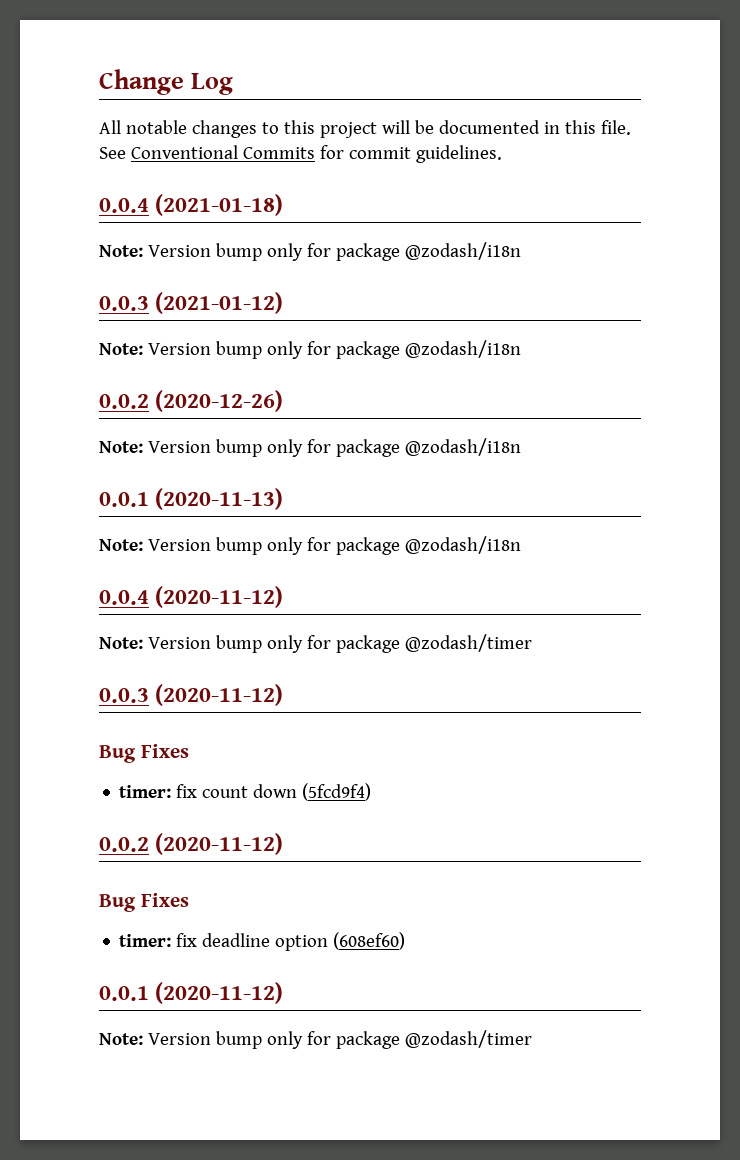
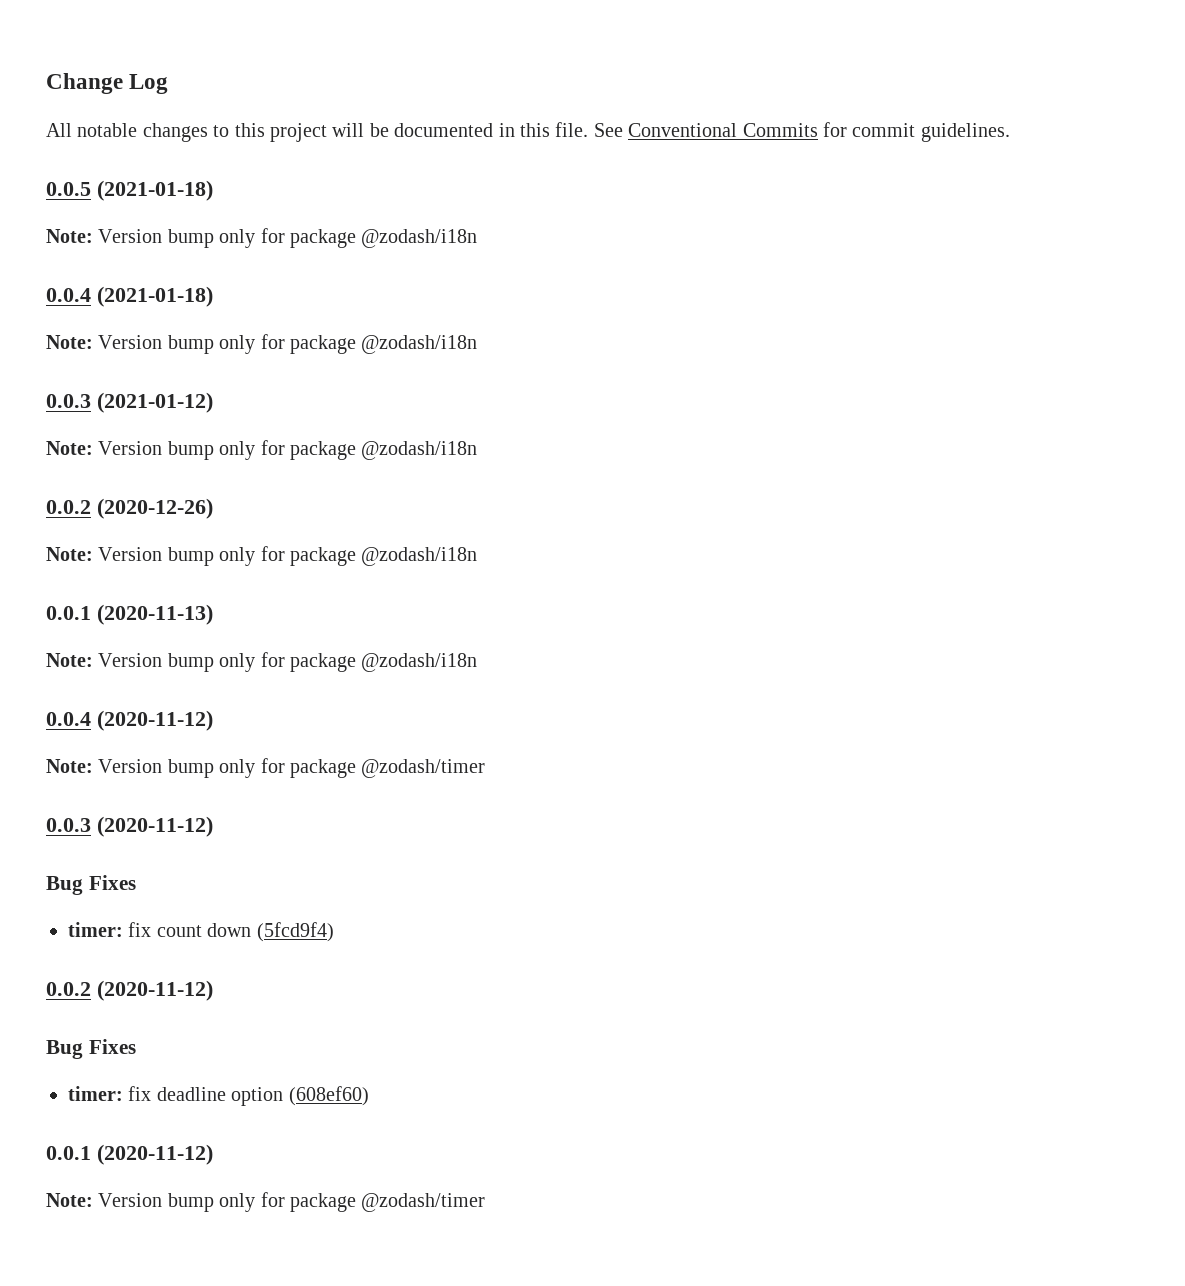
+ 0.0.5 (2021-01-18)
+ Note: Version bump only for package @zodash/i18n

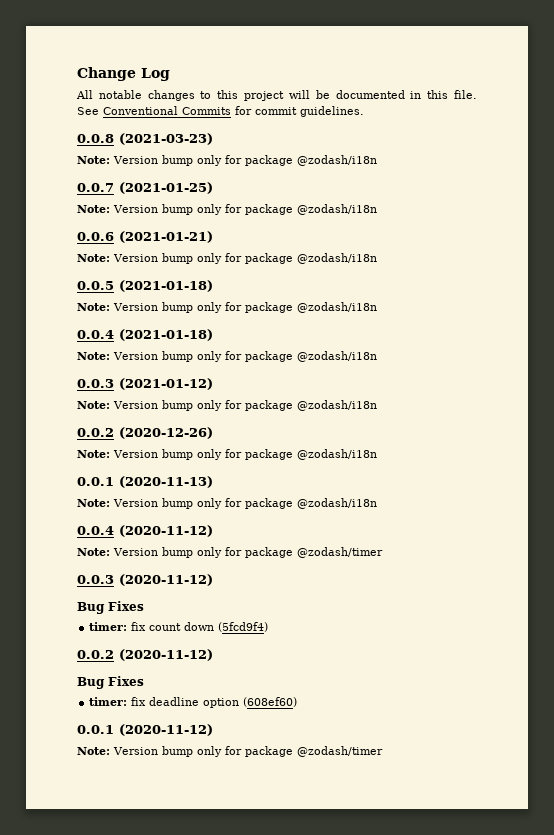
+ 0.0.8 (2021-03-23)
+ Note: Version bump only for package @zodash/i18n
+ 0.0.7 (2021-01-25)
+ Note: Version bump only for package @zodash/i18n
+ 0.0.6 (2021-01-21)
+ Note: Version bump only for package @zodash/i18n

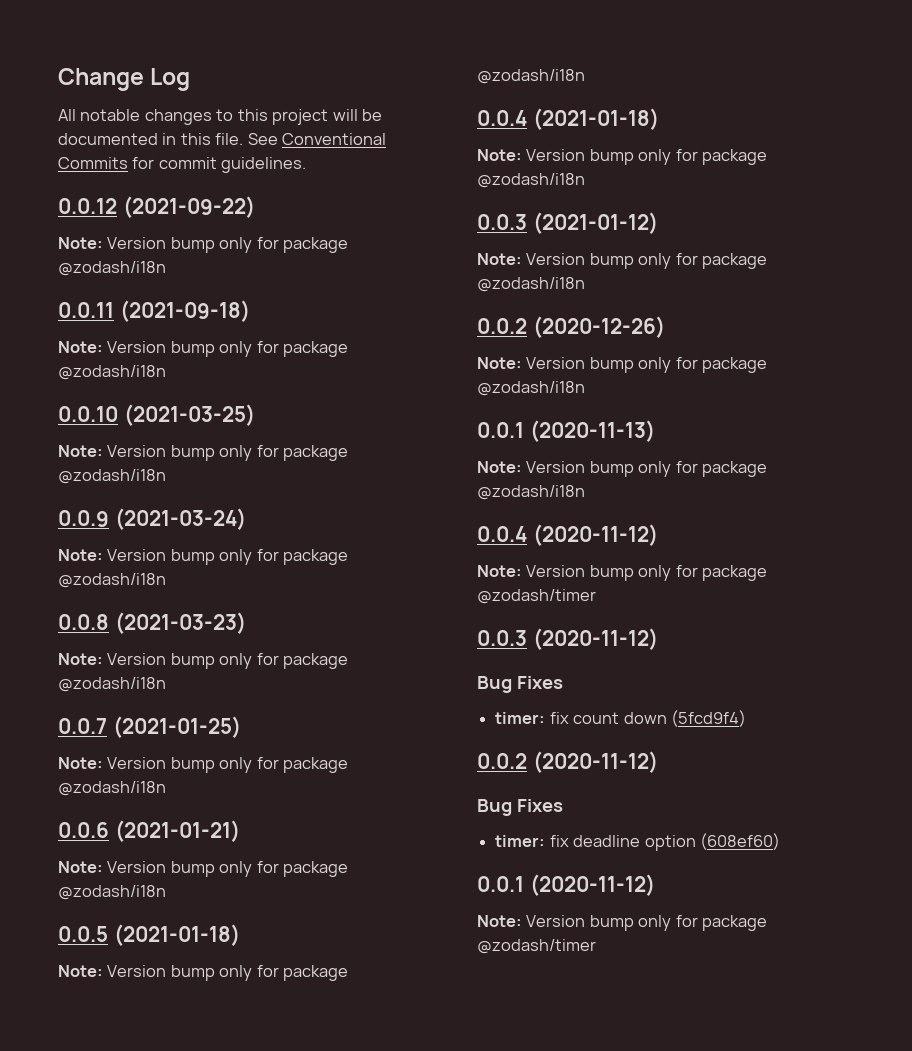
+ 0.0.12 (2021-09-22)
+ Note: Version bump only for package @zodash/i18n
+ 0.0.11 (2021-09-18)
+ Note: Version bump only for package @zodash/i18n
+ 0.0.10 (2021-03-25)
+ Note: Version bump only for package @zodash/i18n
+ 0.0.9 (2021-03-24)
+ Note: Version bump only for package @zodash/i18n

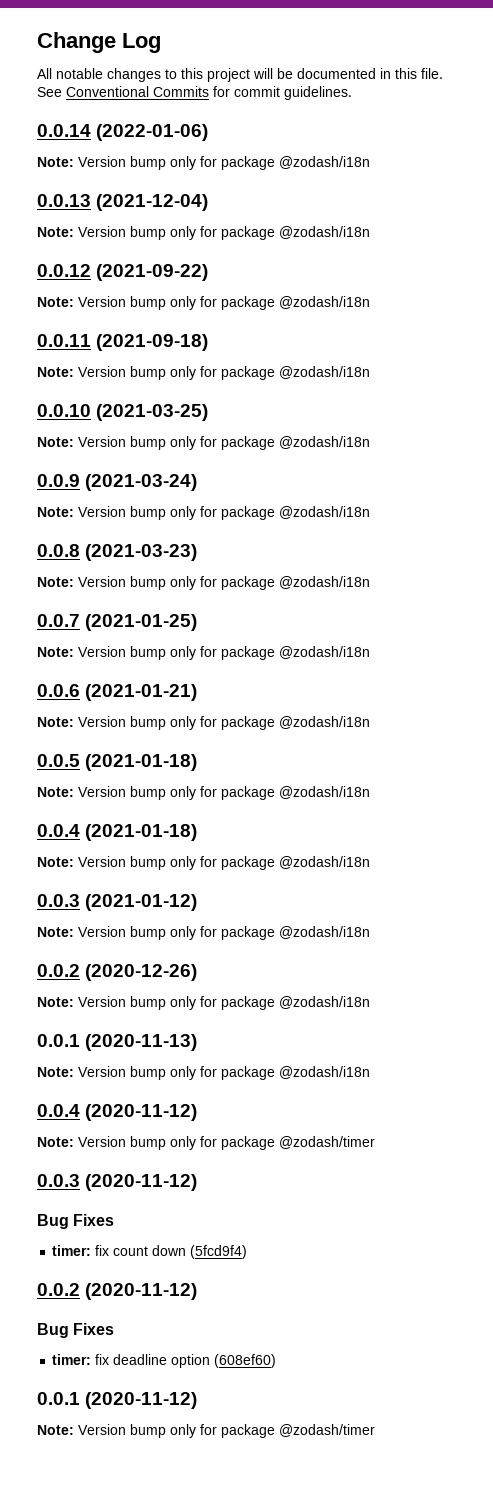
+ 0.0.14 (2022-01-06)
+ Note: Version bump only for package @zodash/i18n
+ 0.0.13 (2021-12-04)
+ Note: Version bump only for package @zodash/i18n

